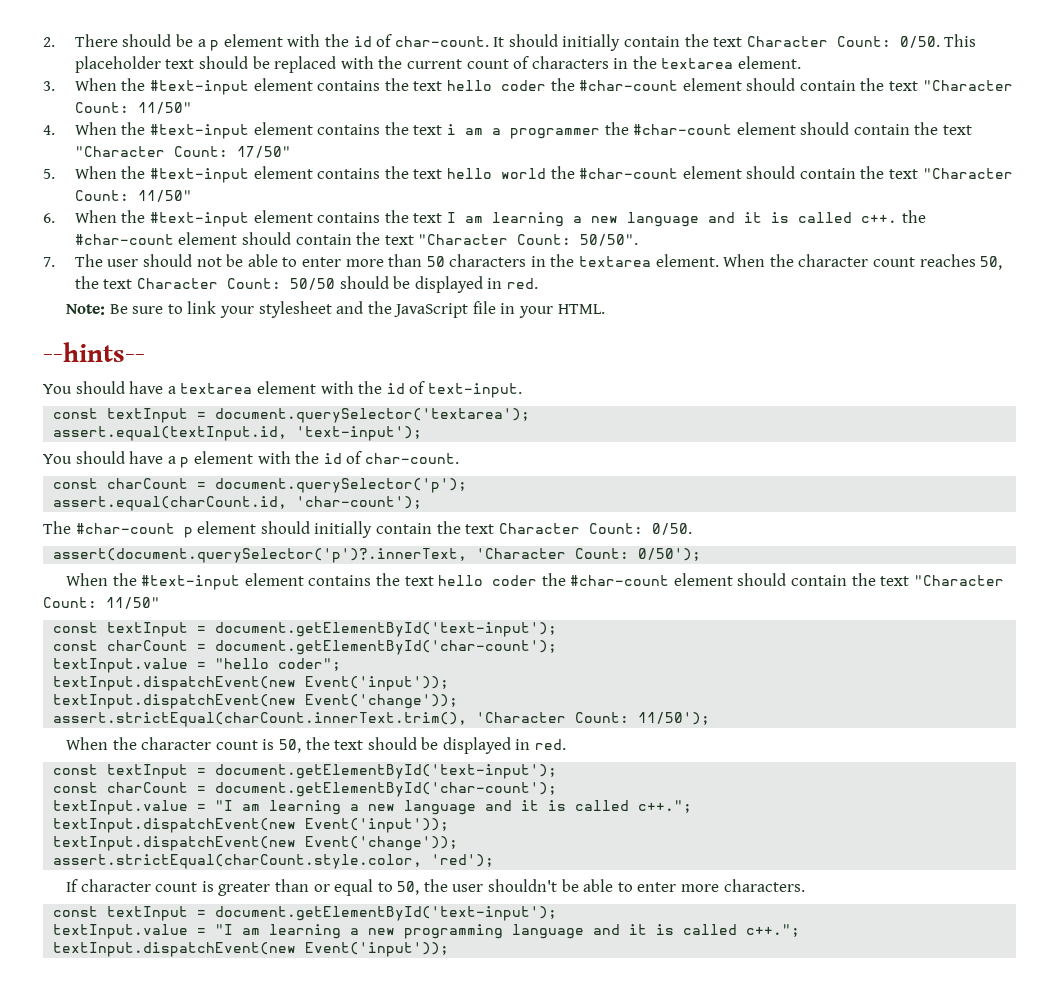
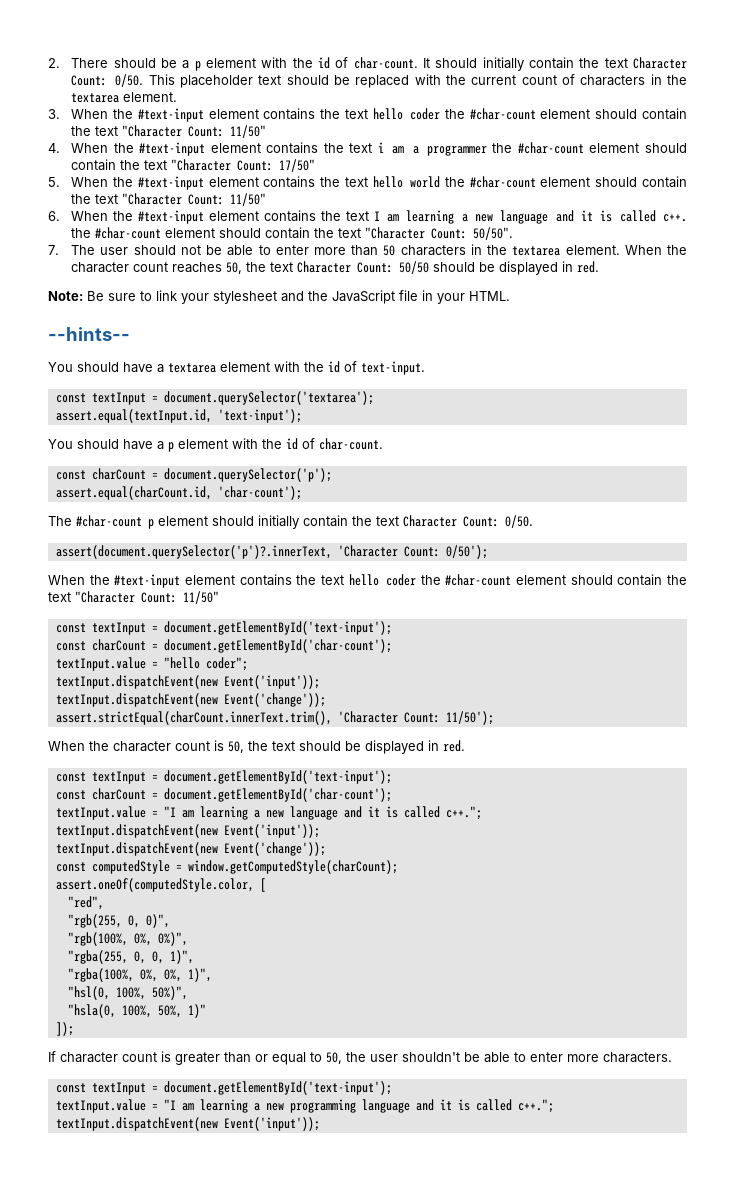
- assert.strictEqual(charCount.style.color, 'red');
+ const computedStyle = window.getComputedStyle(charCount);
+ assert.oneOf(computedStyle.color, [
+ "red",
+ "rgb(255, 0, 0)",
+ "rgb(100%, 0%, 0%)",
+ "rgba(255, 0, 0, 1)",
+ "rgba(100%, 0%, 0%, 1)",
+ "hsl(0, 100%, 50%)",
+ "hsla(0, 100%, 50%, 1)"
+ ]);

